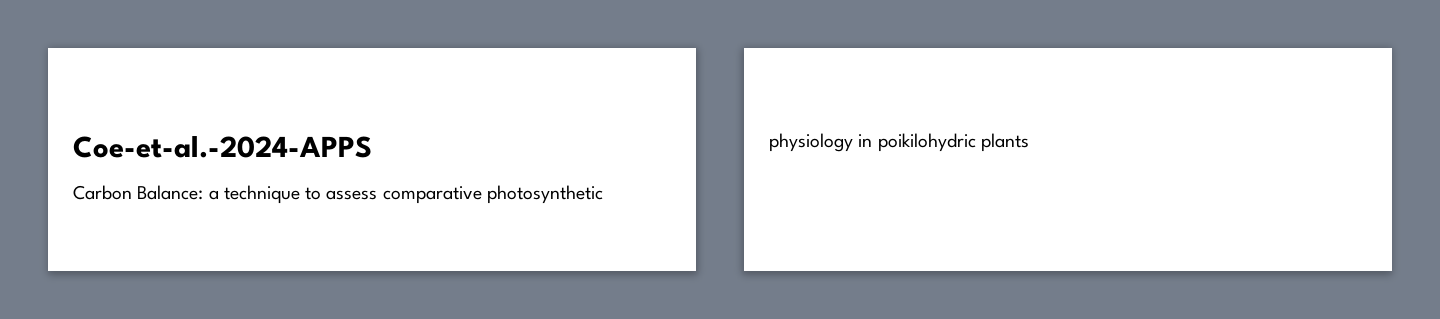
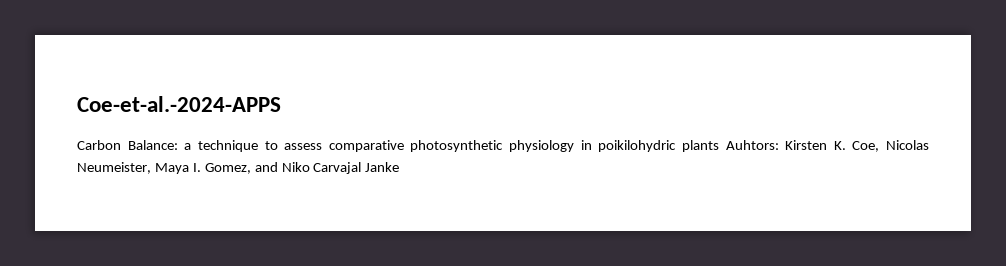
- Carbon Balance: a technique to assess comparative photosynthetic physiology in poikilohydric plants
+ Carbon Balance: a technique to assess comparative photosynthetic physiology in poikilohydric plants Auhtors: Kirsten K. Coe, Nicolas Neumeister, Maya I. Gomez, and Niko Carvajal Janke

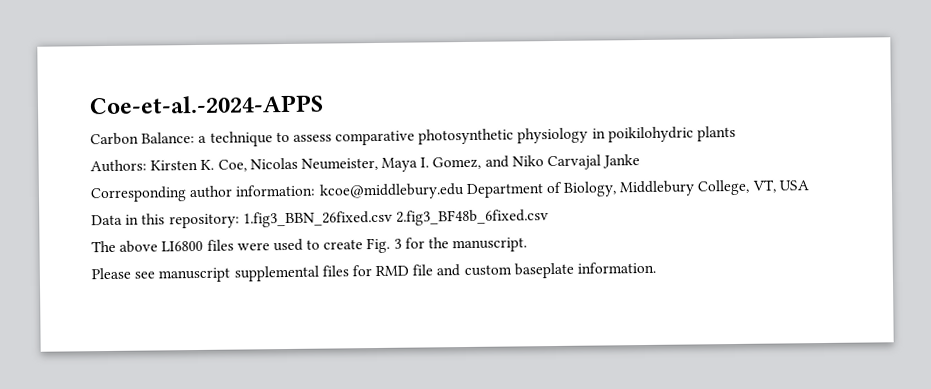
- Carbon Balance: a technique to assess comparative photosynthetic physiology in poikilohydric plants Auhtors: Kirsten K. Coe, Nicolas Neumeister, Maya I. Gomez, and Niko Carvajal Janke
+ Carbon Balance: a technique to assess comparative photosynthetic physiology in poikilohydric plants
+ Authors: Kirsten K. Coe, Nicolas Neumeister, Maya I. Gomez, and Niko Carvajal Janke
+ Corresponding author information: kcoe@middlebury.edu Department of Biology, Middlebury College, VT, USA
+ Data in this repository: 1.fig3_BBN_26fixed.csv 2.fig3_BF48b_6fixed.csv
+ The above LI6800 files were used to create Fig. 3 for the manuscript.
+ Please see manuscript supplemental files for RMD file and custom baseplate information.

